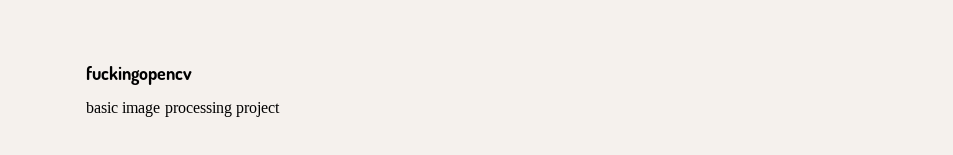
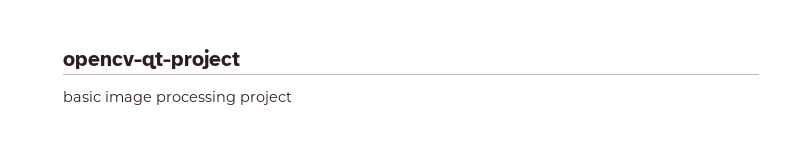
- fuckingopencv
+ opencv-qt-project

